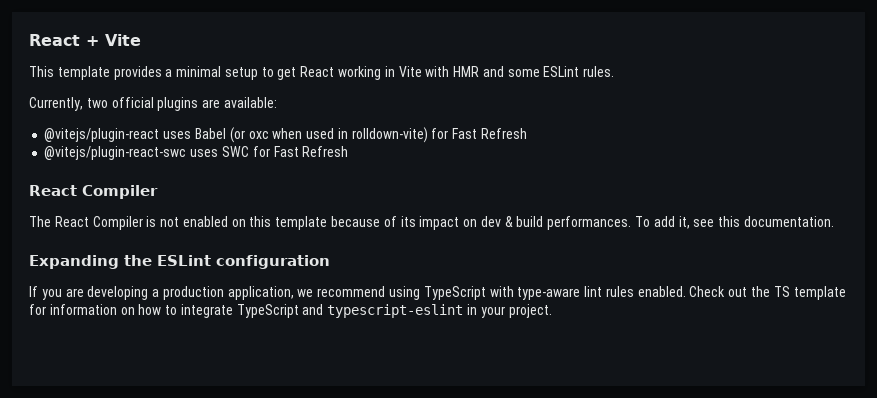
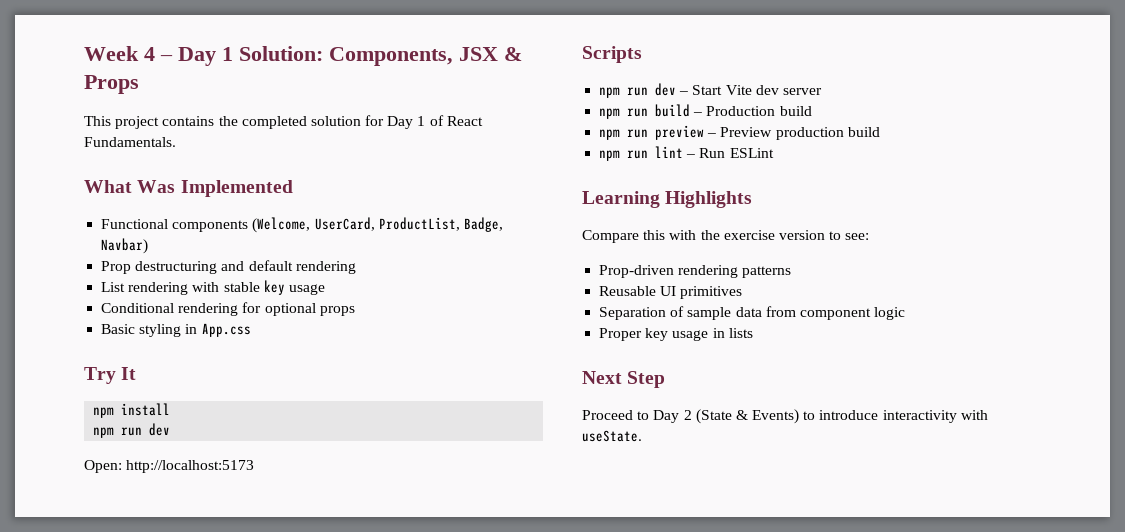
- React + Vite
- This template provides a minimal setup to get React working in Vite with HMR and some ESLint rules.
- Currently, two official plugins are available:
- @vitejs/plugin-react uses Babel (or oxc when used in rolldown-vite) for Fast Refresh
- @vitejs/plugin-react-swc uses SWC for Fast Refresh
- React Compiler
- The React Compiler is not enabled on this template because of its impact on dev & build performances. To add it, see this documentation.
- Expanding the ESLint configuration
- If you are developing a production application, we recommend using TypeScript with type-aware lint rules enabled. Check out the TS template for information on how to integrate TypeScript and typescript-eslint in your project.
+ Week 4 – Day 1 Solution: Components, JSX & Props
+ This project contains the completed solution for Day 1 of React Fundamentals.
+ What Was Implemented
+ Functional components (Welcome, UserCard, ProductList, Badge, Navbar)
+ Prop destructuring and default rendering
+ List rendering with stable key usage
+ Conditional rendering for optional props
+ Basic styling in App.css
+ Try It
+ npm install
+ npm run dev
+ Open: http://localhost:5173
+ Scripts
+ npm run dev – Start Vite dev server
+ npm run build – Production build
+ npm run preview – Preview production build
+ npm run lint – Run ESLint
+ Learning Highlights
+ Compare this with the exercise version to see:
+ Prop-driven rendering patterns
+ Reusable UI primitives
+ Separation of sample data from component logic
+ Proper key usage in lists
+ Next Step
+ Proceed to Day 2 (State & Events) to introduce interactivity with useState.

